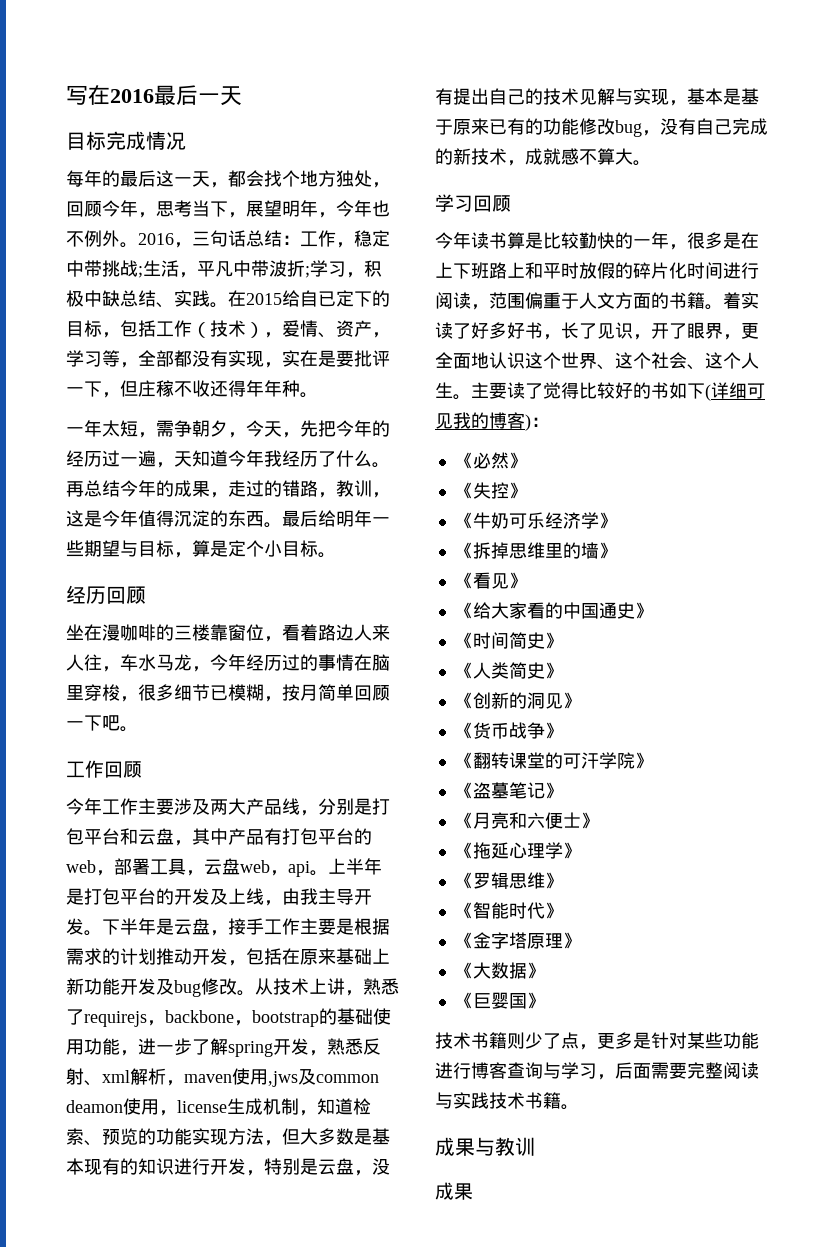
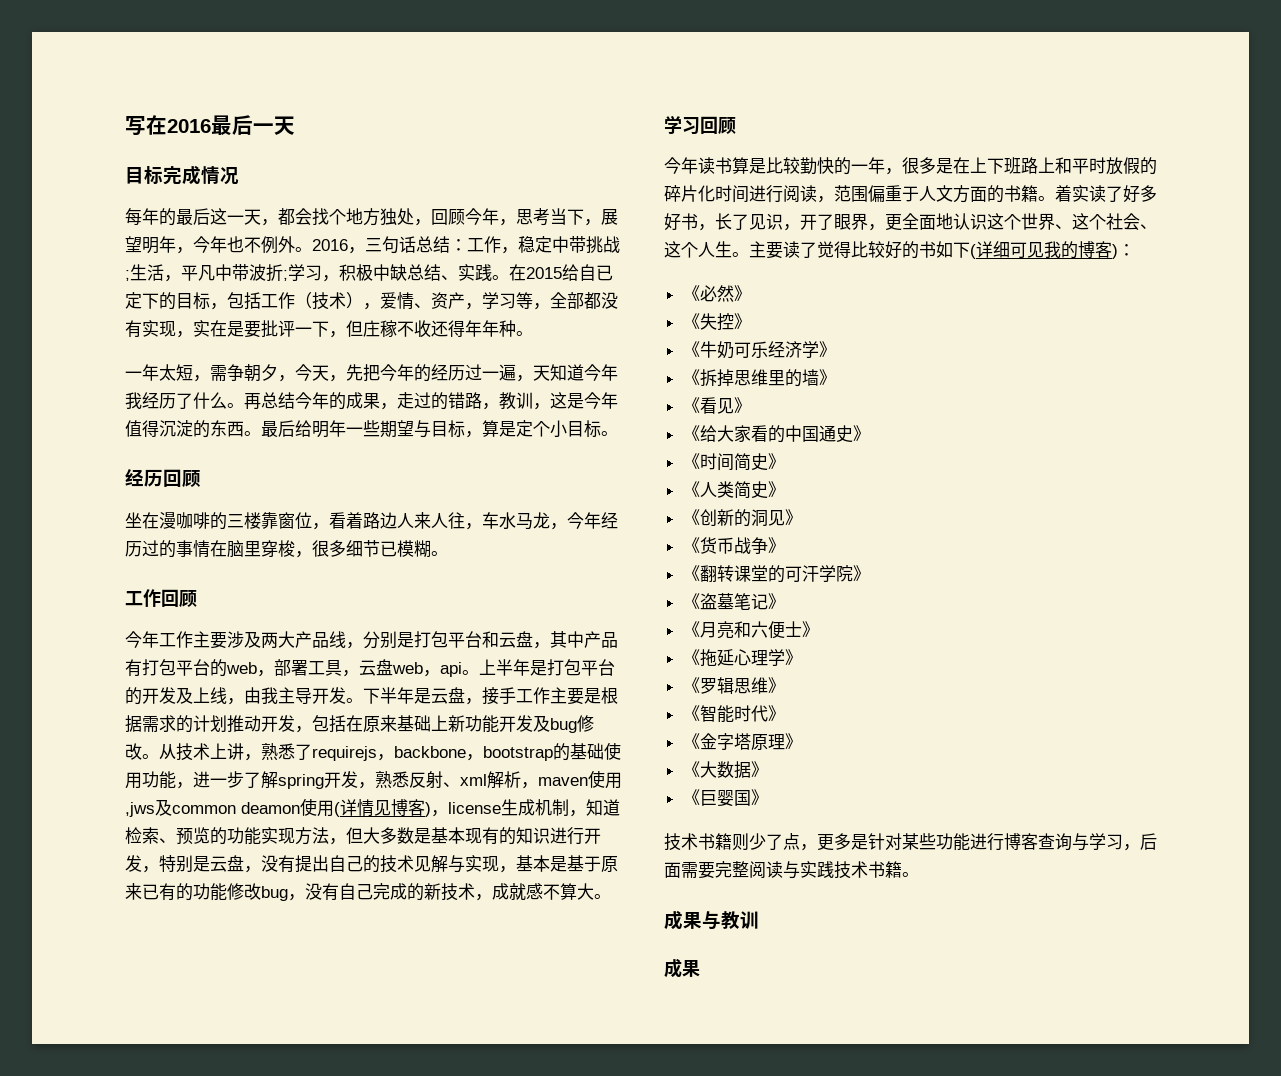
- 坐在漫咖啡的三楼靠窗位，看着路边人来人往，车水马龙，今年经历过的事情在脑里穿梭，很多细节已模糊，按月简单回顾一下吧。
+ 坐在漫咖啡的三楼靠窗位，看着路边人来人往，车水马龙，今年经历过的事情在脑里穿梭，很多细节已模糊。
- 从技术上讲，熟悉了requirejs，backbone，bootstrap的基础使用功能，进一步了解spring开发，熟悉反射、xml解析，maven使用,jws及common deamon使用，license生成机制，知道检索、预览的功能实现方法，但大多数是基本现有的知识进行开发，特别是云盘，没有提出自己的技术见解与实现，基本是基于原来已有的功能修改bug，没有自己完成的新技术，成就感不算大。
+ 从技术上讲，熟悉了requirejs，backbone，bootstrap的基础使用功能，进一步了解spring开发，熟悉反射、xml解析，maven使用,jws及common deamon使用(详情见博客)，license生成机制，知道检索、预览的功能实现方法，但大多数是基本现有的知识进行开发，特别是云盘，没有提出自己的技术见解与实现，基本是基于原来已有的功能修改bug，没有自己完成的新技术，成就感不算大。

